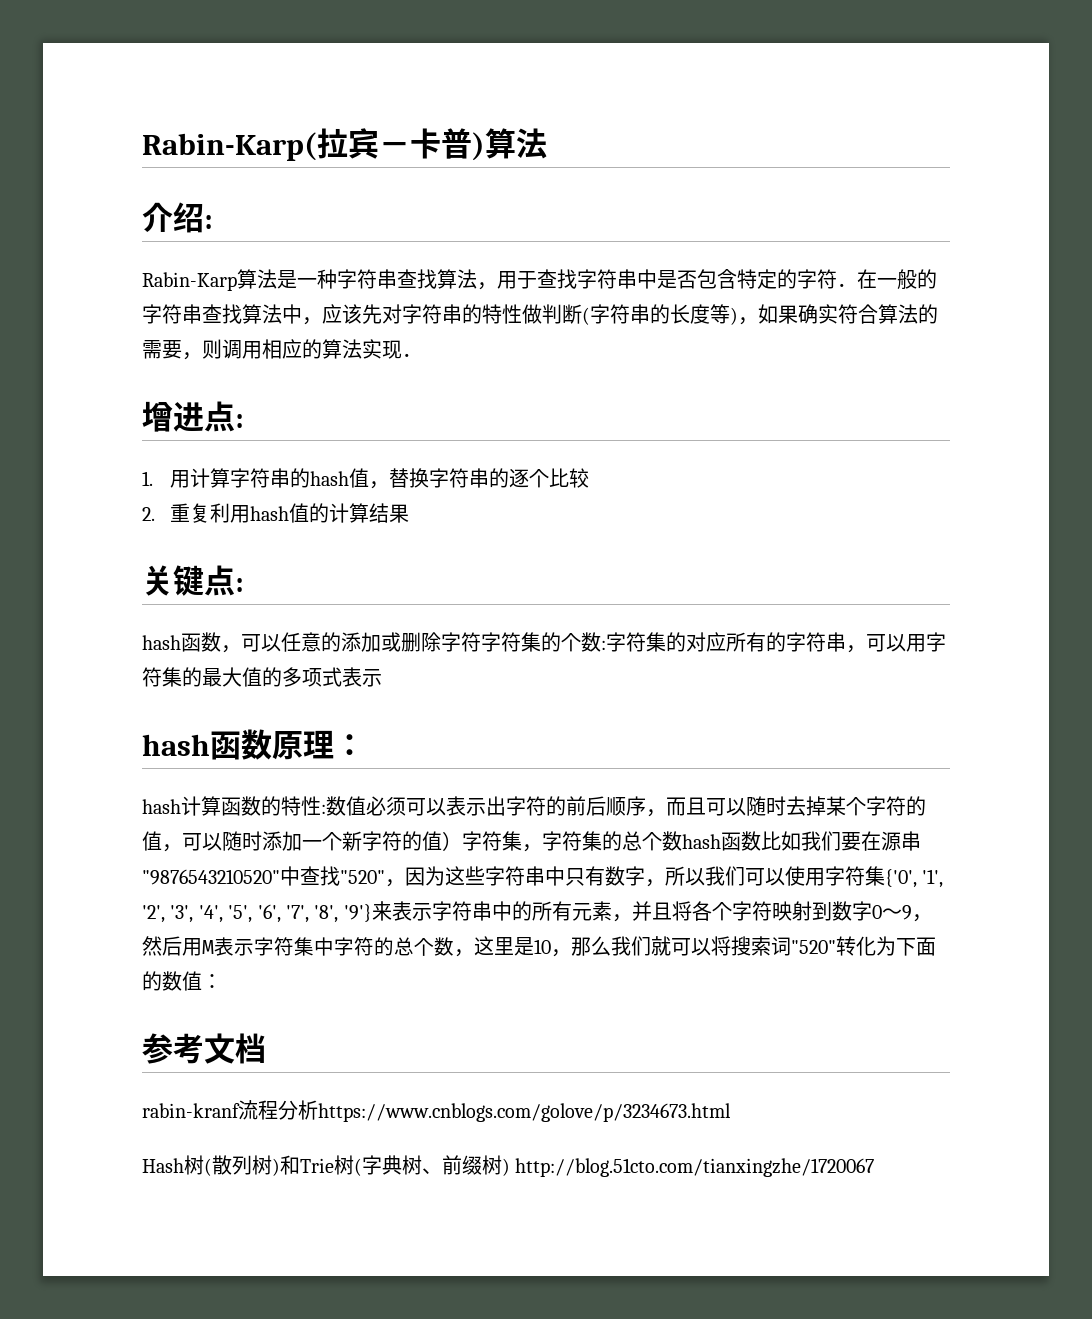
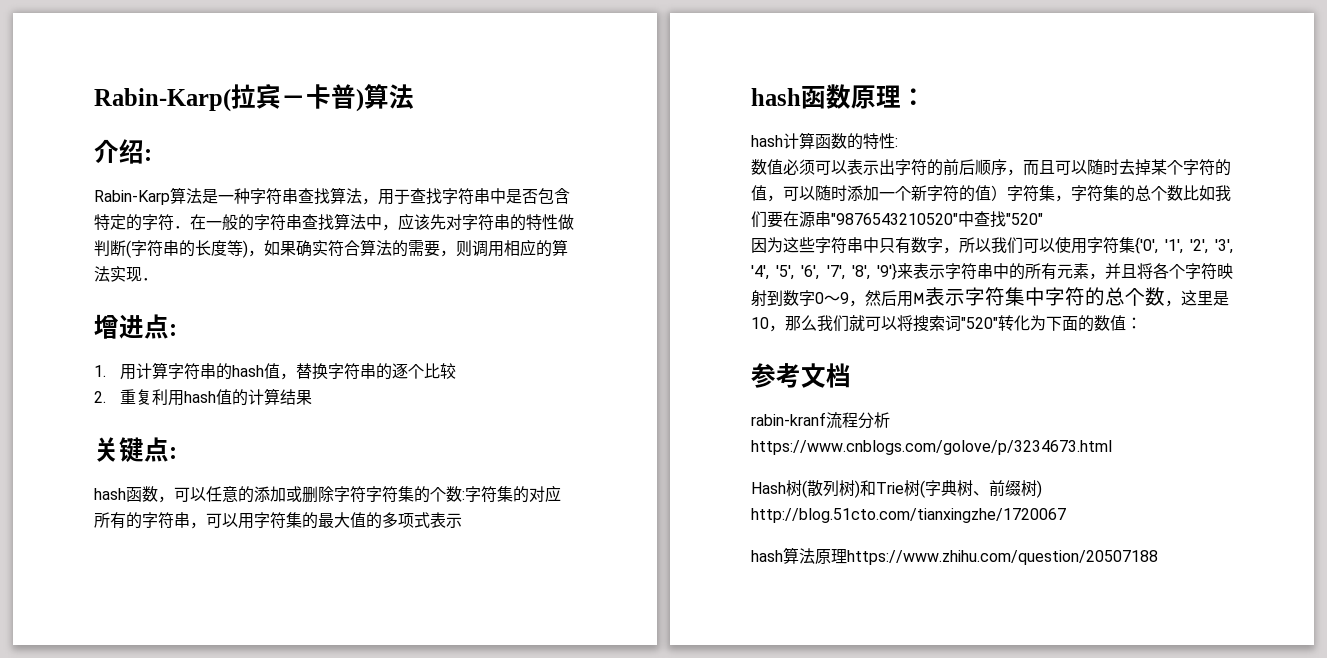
- hash计算函数的特性:数值必须可以表示出字符的前后顺序，而且可以随时去掉某个字符的值，可以随时添加一个新字符的值）字符集，字符集的总个数hash函数比如我们要在源串"9876543210520"中查找"520"，因为这些字符串中只有数字，所以我们可以使用字符集{'0', '1', '2', '3', '4', '5', '6', '7', '8', '9'}来表示字符串中的所有元素，并且将各个字符映射到数字0～9，然后用M表示字符集中字符的总个数，这里是10，那么我们就可以将搜索词"520"转化为下面的数值：
+ hash计算函数的特性:
+ 数值必须可以表示出字符的前后顺序，而且可以随时去掉某个字符的值，可以随时添加一个新字符的值）字符集，字符集的总个数比如我们要在源串"9876543210520"中查找"520"
+ 因为这些字符串中只有数字，所以我们可以使用字符集{'0', '1', '2', '3', '4', '5', '6', '7', '8', '9'}来表示字符串中的所有元素，并且将各个字符映射到数字0～9，然后用M表示字符集中字符的总个数，这里是10，那么我们就可以将搜索词"520"转化为下面的数值：
+ hash算法原理https://www.zhihu.com/question/20507188

